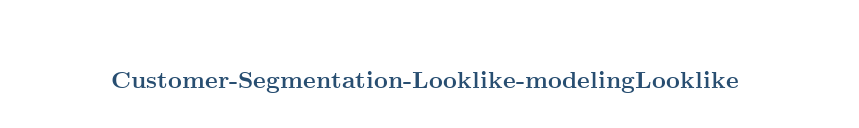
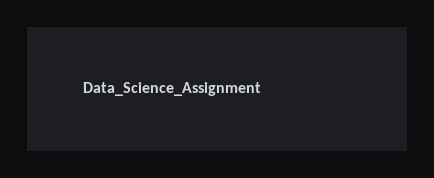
- Customer-Segmentation-Looklike-modelingLooklike
+ Data_Science_Assignment

